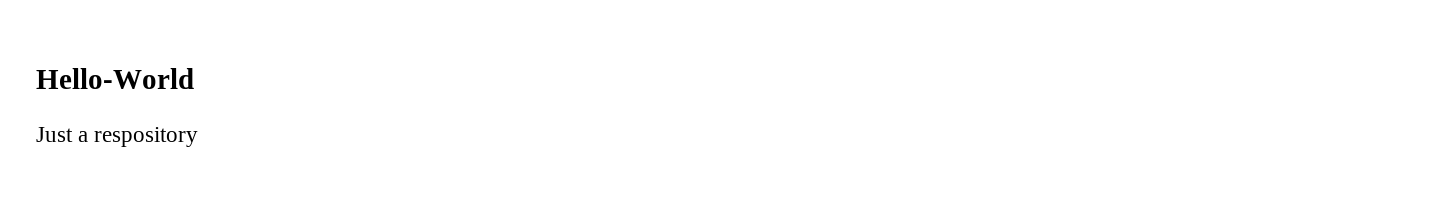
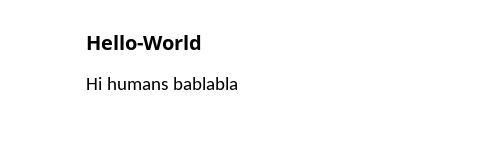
- Just a respository
+ Hi humans bablabla

